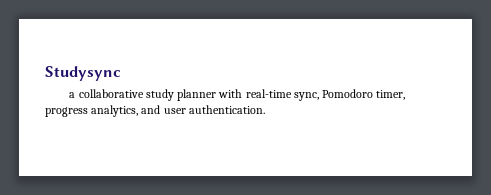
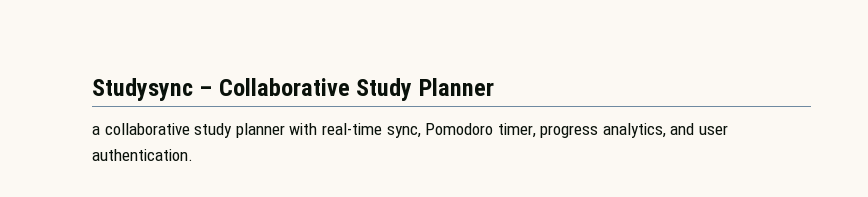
- Studysync
+ Studysync – Collaborative Study Planner

